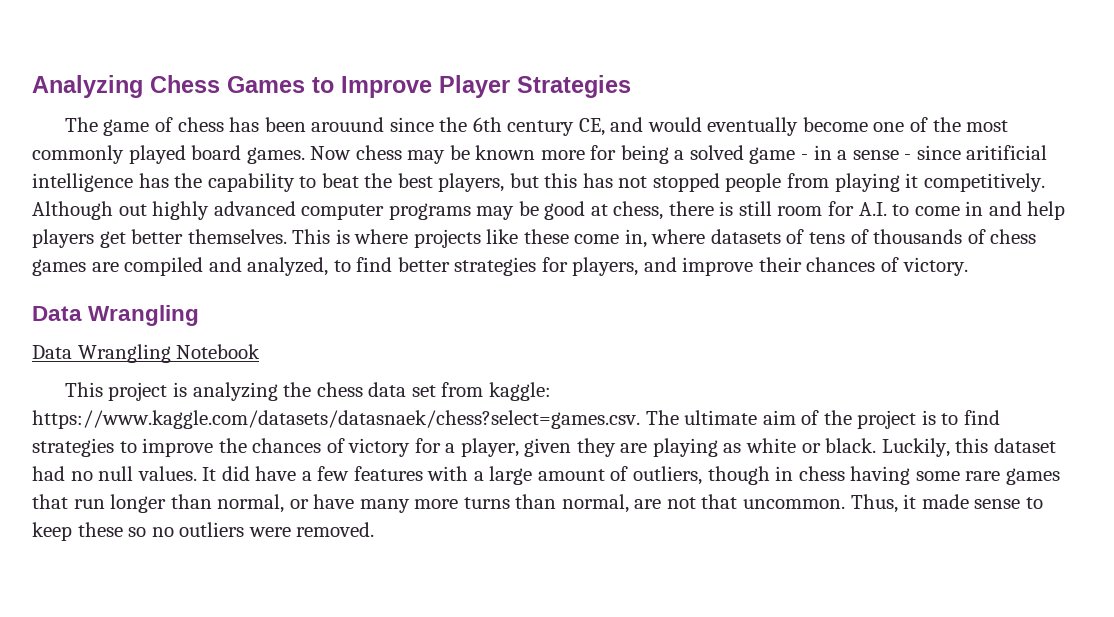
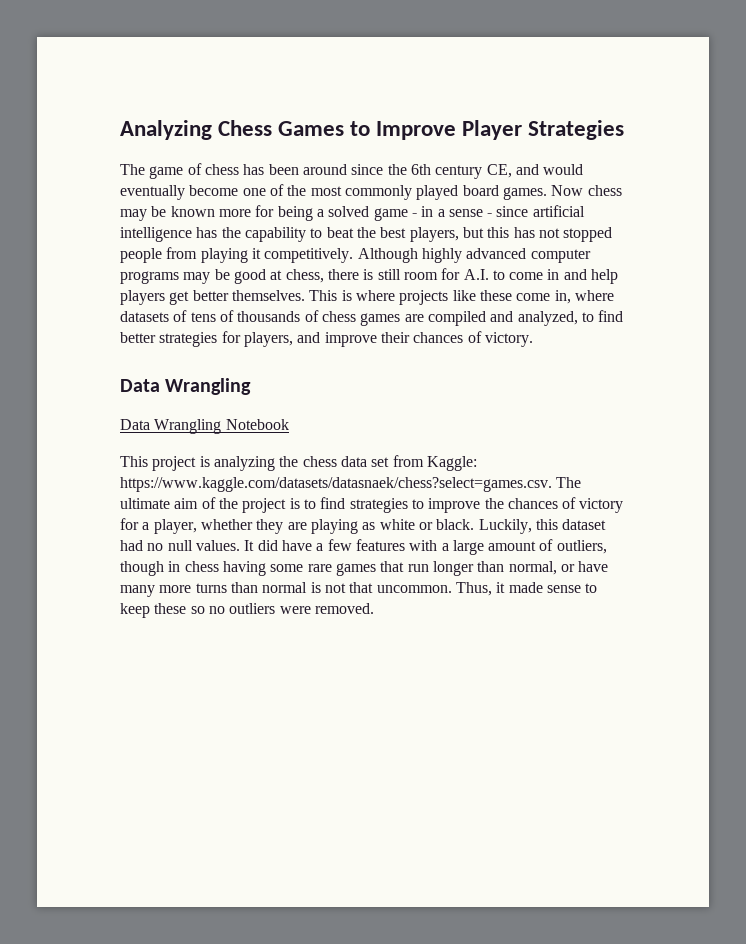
- The game of chess has been arouund since the 6th century CE, and would eventually become one of the most commonly played board games.
+ The game of chess has been around since the 6th century CE, and would eventually become one of the most commonly played board games.
- Now chess may be known more for being a solved game - in a sense - since aritificial intelligence has the capability to beat the best players, but this has not stopped people from playing it competitively.
+ Now chess may be known more for being a solved game - in a sense - since artificial intelligence has the capability to beat the best players, but this has not stopped people from playing it competitively.
- Although out highly advanced computer programs may be good at chess, there is still room for A.I. to come in and help players get better themselves.
+ Although highly advanced computer programs may be good at chess, there is still room for A.I. to come in and help players get better themselves.
- This project is analyzing the chess data set from kaggle: https://www.kaggle.com/datasets/datasnaek/chess?select=games.csv. The ultimate aim of the project is to find strategies to improve the chances of victory for a player, given they are playing as white or black.
+ This project is analyzing the chess data set from Kaggle: https://www.kaggle.com/datasets/datasnaek/chess?select=games.csv. The ultimate aim of the project is to find strategies to improve the chances of victory for a player, whether they are playing as white or black.
- It did have a few features with a large amount of outliers, though in chess having some rare games that run longer than normal, or have many more turns than normal, are not that uncommon.
+ It did have a few features with a large amount of outliers, though in chess having some rare games that run longer than normal, or have many more turns than normal is not that uncommon.

